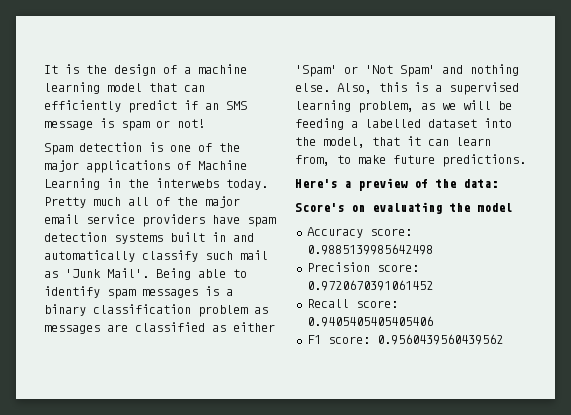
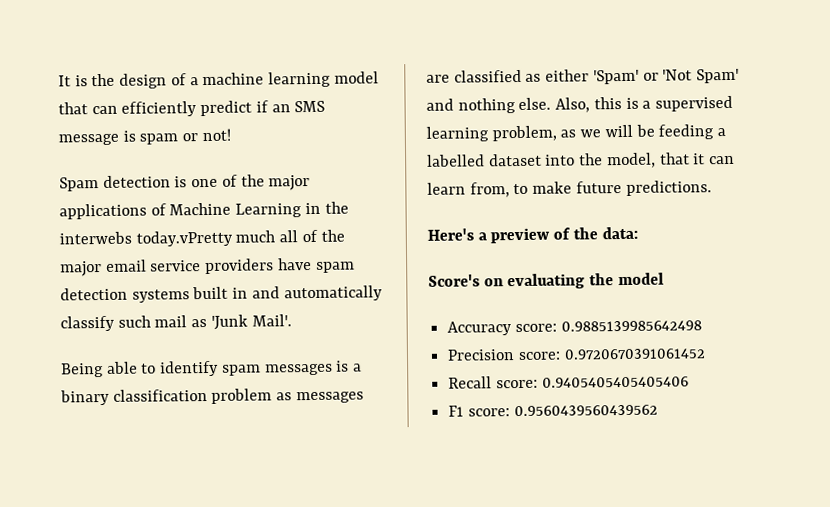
- Spam detection is one of the major applications of Machine Learning in the interwebs today. Pretty much all of the major email service providers have spam detection systems built in and automatically classify such mail as 'Junk Mail'. Being able to identify spam messages is a binary classification problem as messages are classified as either 'Spam' or 'Not Spam' and nothing else.
+ Spam detection is one of the major applications of Machine Learning in the interwebs today.vPretty much all of the major email service providers have spam detection systems built in and automatically classify such mail as 'Junk Mail'.
+ Being able to identify spam messages is a binary classification problem as messages are classified as either 'Spam' or 'Not Spam' and nothing else.

